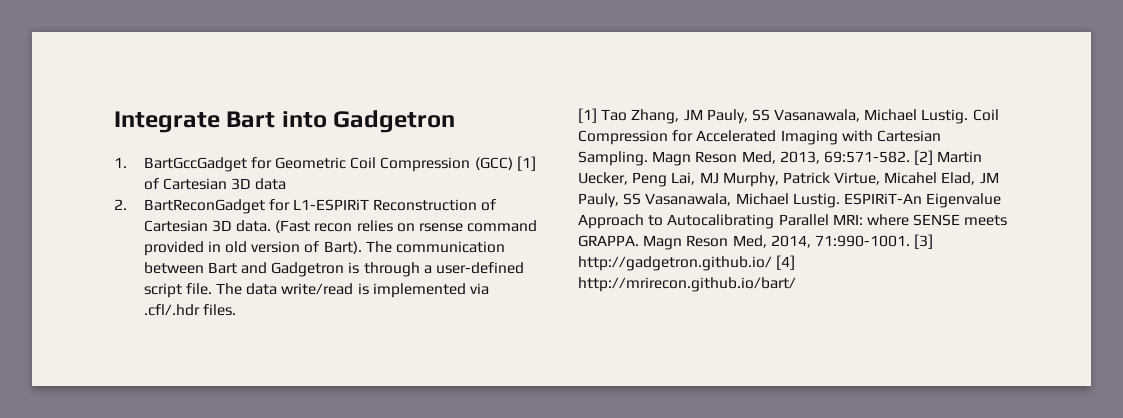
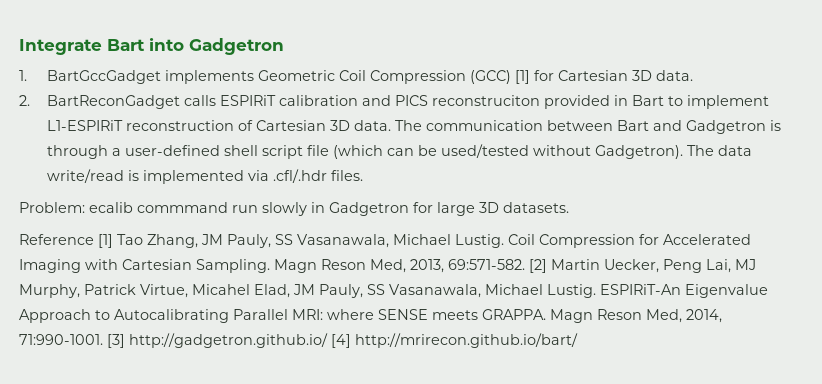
- 1. BartGccGadget for Geometric Coil Compression (GCC) [1] of Cartesian 3D data
+ 1. BartGccGadget implements Geometric Coil Compression (GCC) [1] for Cartesian 3D data.
- 2. BartReconGadget for L1-ESPIRiT Reconstruction of Cartesian 3D data. (Fast recon relies on rsense command provided in old version of Bart).
+ 2. BartReconGadget calls ESPIRiT calibration and PICS reconstruciton provided in Bart to implement L1-ESPIRiT reconstruction of Cartesian 3D data.
- The communication between Bart and Gadgetron is through a user-defined script file.
+ The communication between Bart and Gadgetron is through a user-defined shell script file (which can be used/tested without Gadgetron).
- [1] Tao Zhang, JM Pauly, SS Vasanawala, Michael Lustig.
+ Problem: ecalib commmand run slowly in Gadgetron for large 3D datasets.
+ Reference [1] Tao Zhang, JM Pauly, SS Vasanawala, Michael Lustig.

